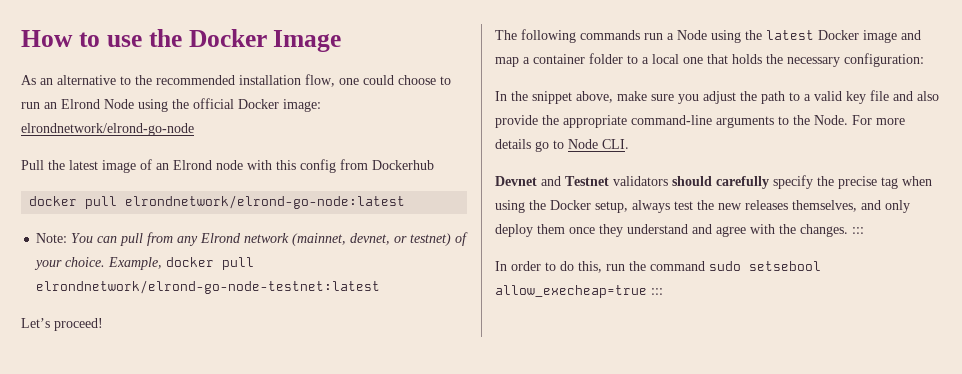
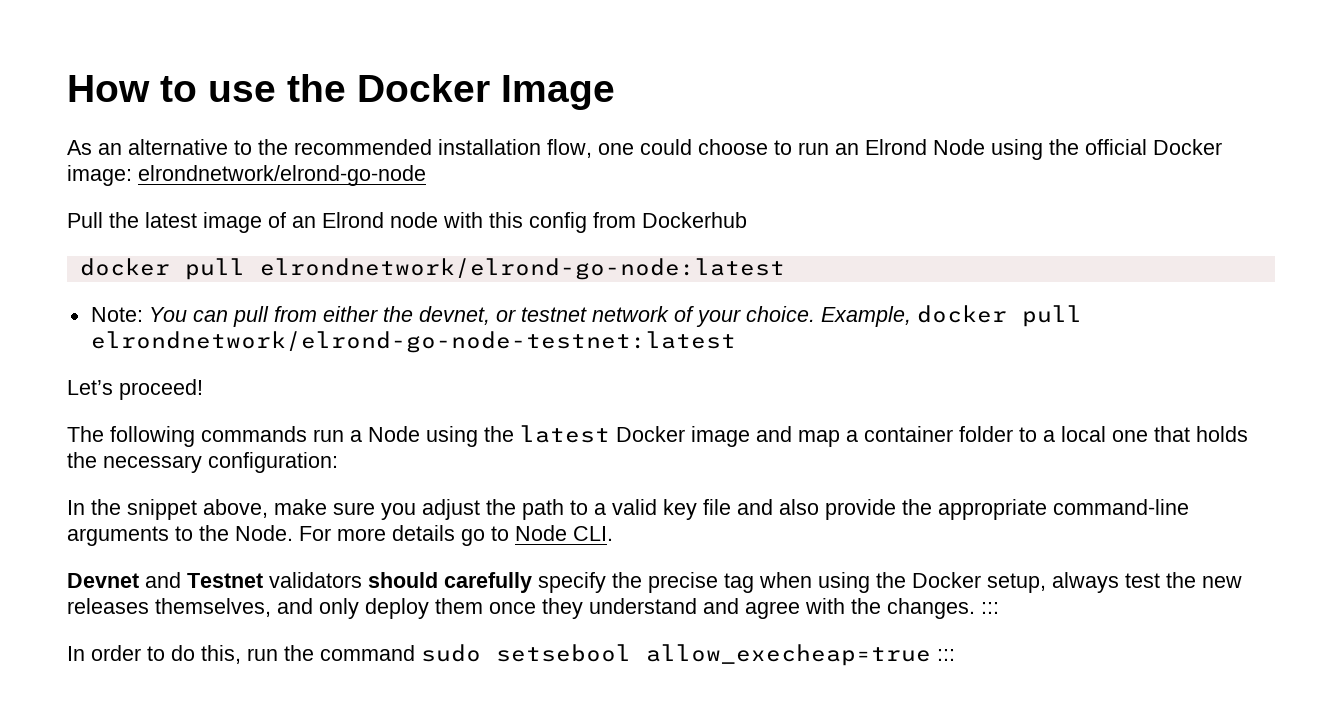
- Note: You can pull from any Elrond network (mainnet, devnet, or testnet) of your choice.
+ Note: You can pull from either the devnet, or testnet network of your choice.

